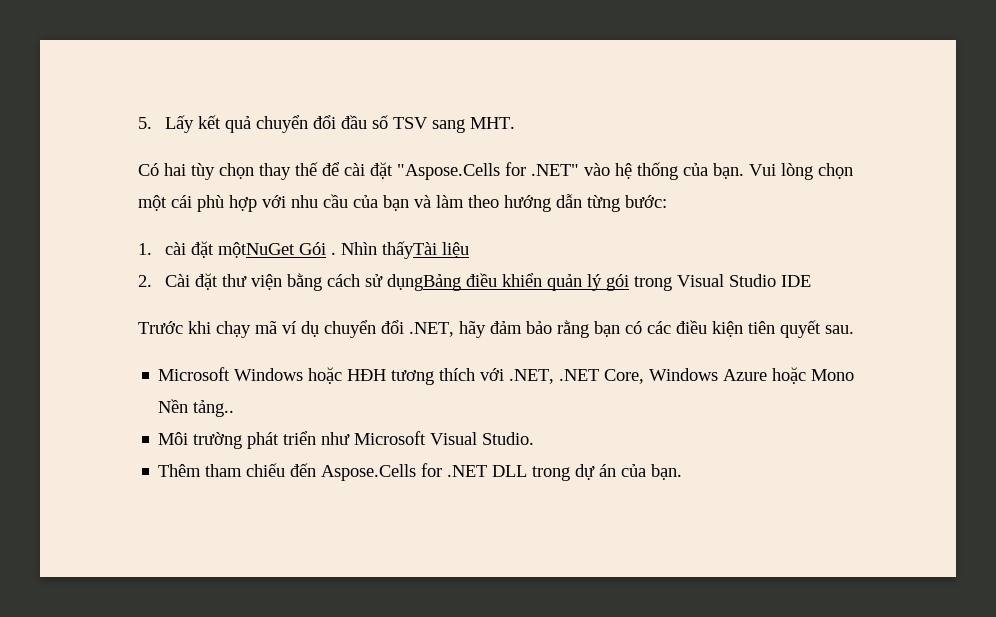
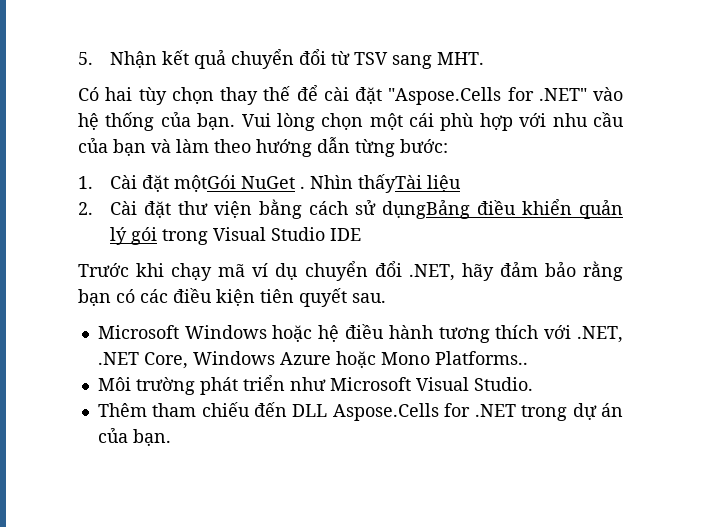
- 5. Lấy kết quả chuyển đổi đầu số TSV sang MHT.
+ 5. Nhận kết quả chuyển đổi từ TSV sang MHT.
- 1. cài đặt mộtNuGet Gói .
+ 1. Cài đặt mộtGói NuGet .
- Microsoft Windows hoặc HĐH tương thích với .NET, .NET Core, Windows Azure hoặc Mono Nền tảng..
+ Microsoft Windows hoặc hệ điều hành tương thích với .NET, .NET Core, Windows Azure hoặc Mono Platforms..
- Thêm tham chiếu đến Aspose.Cells for .NET DLL trong dự án của bạn.
+ Thêm tham chiếu đến DLL Aspose.Cells for .NET trong dự án của bạn.

